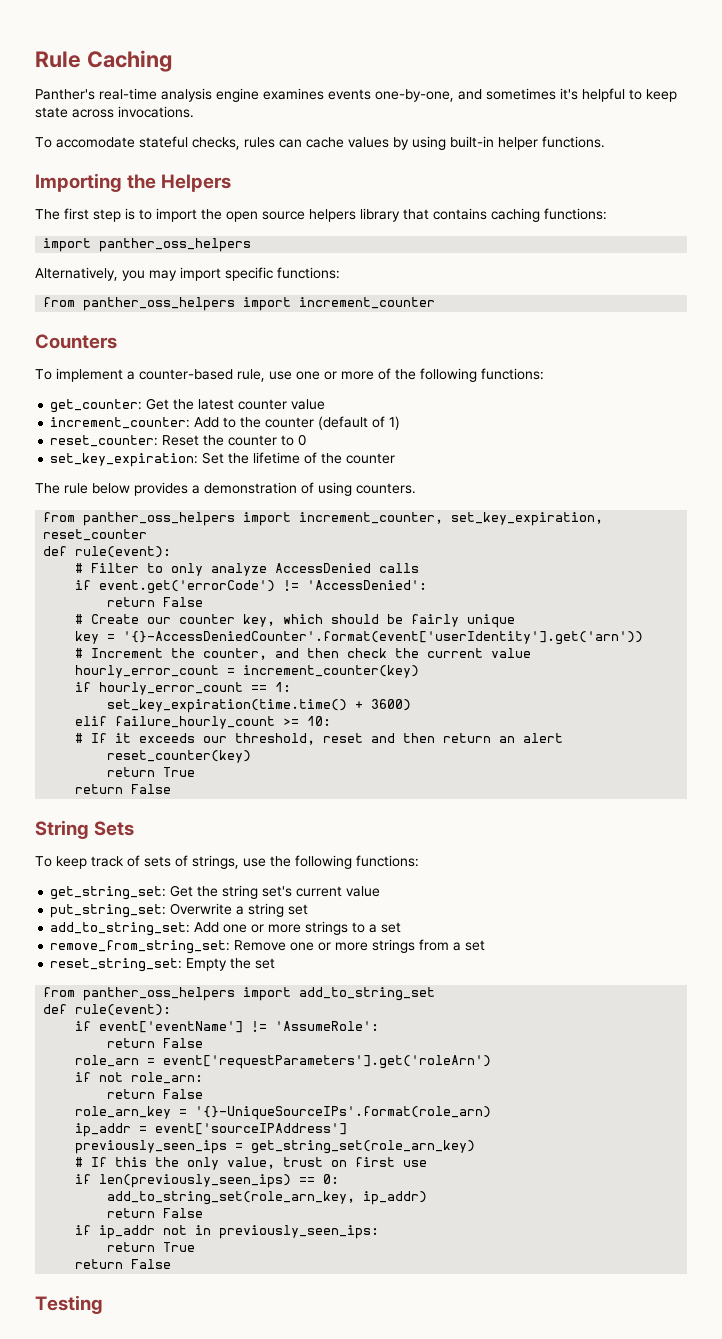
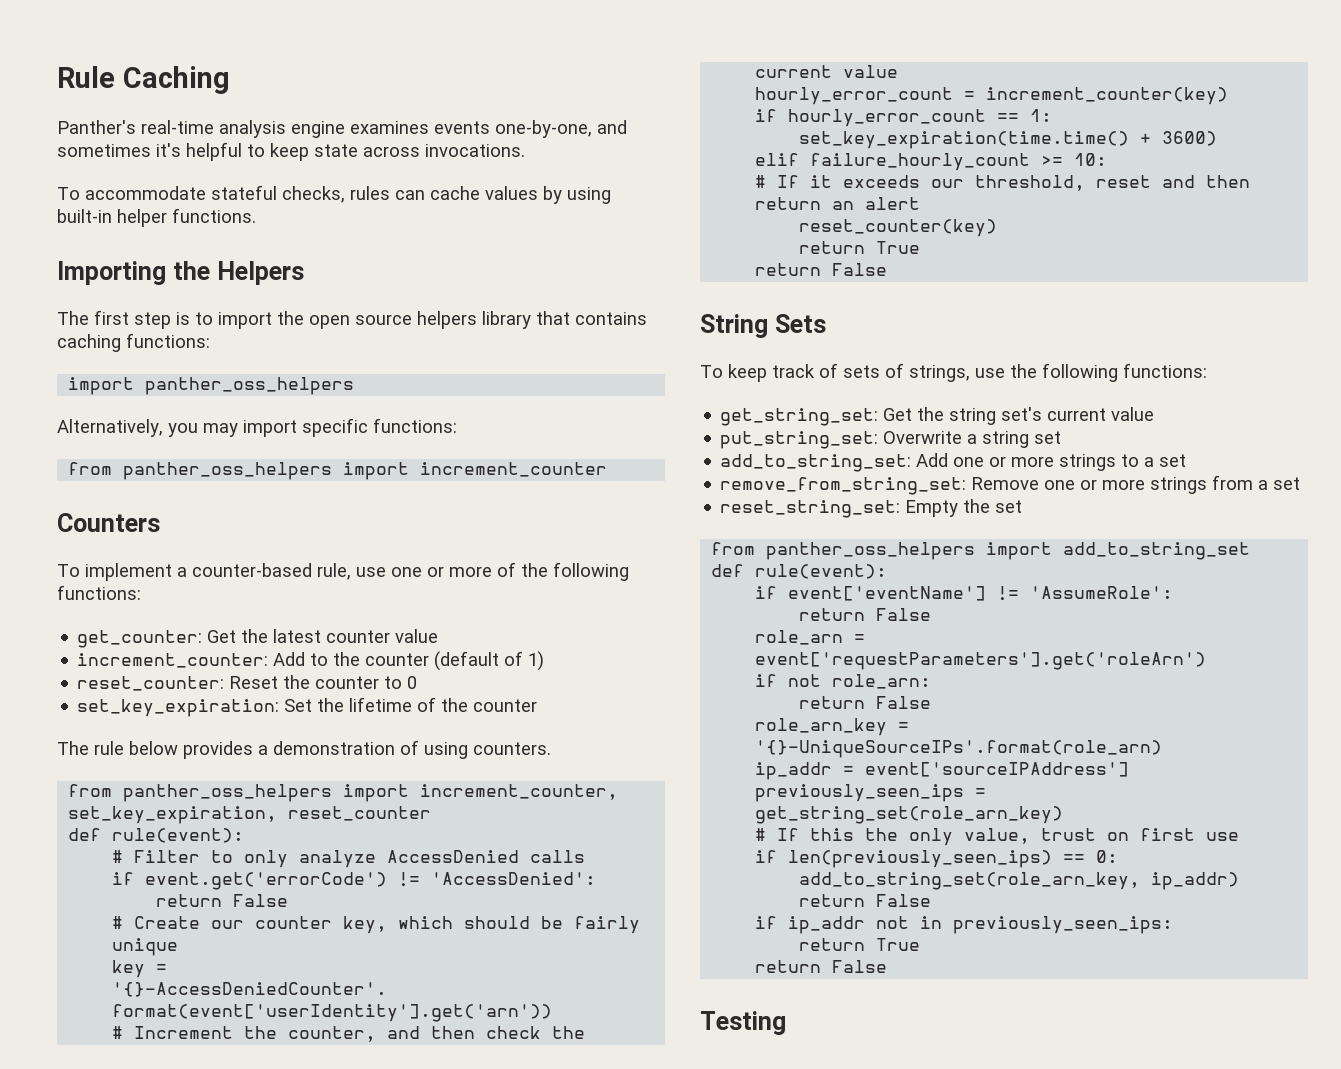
- To accomodate stateful checks, rules can cache values by using built-in helper functions.
+ To accommodate stateful checks, rules can cache values by using built-in helper functions.

